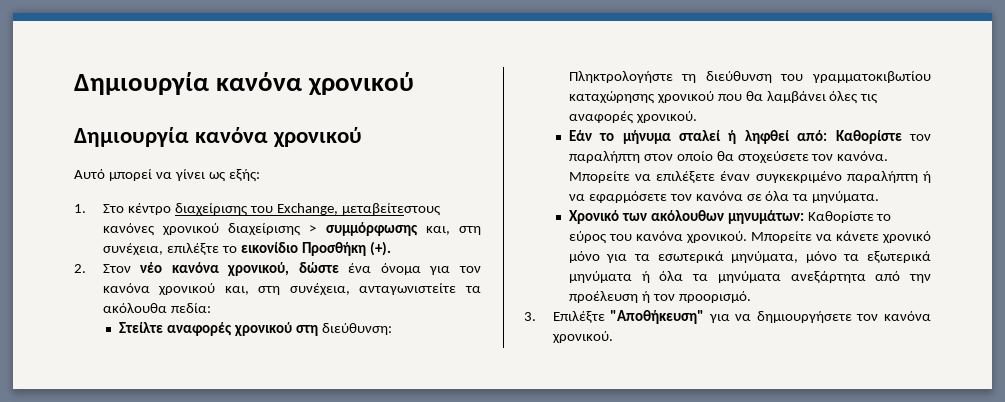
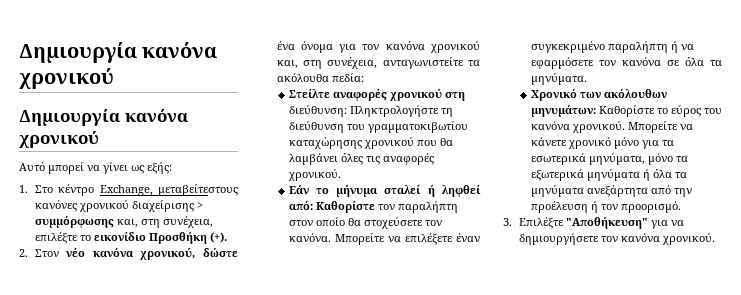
- 1. Στο κέντρο διαχείρισης του Exchange, μεταβείτεστους κανόνες χρονικού διαχείρισης > συμμόρφωσης και, στη συνέχεια, επιλέξτε το εικονίδιο Προσθήκη (+).
+ 1. Στο κέντρο Exchange, μεταβείτεστους κανόνες χρονικού διαχείρισης > συμμόρφωσης και, στη συνέχεια, επιλέξτε το εικονίδιο Προσθήκη (+).

